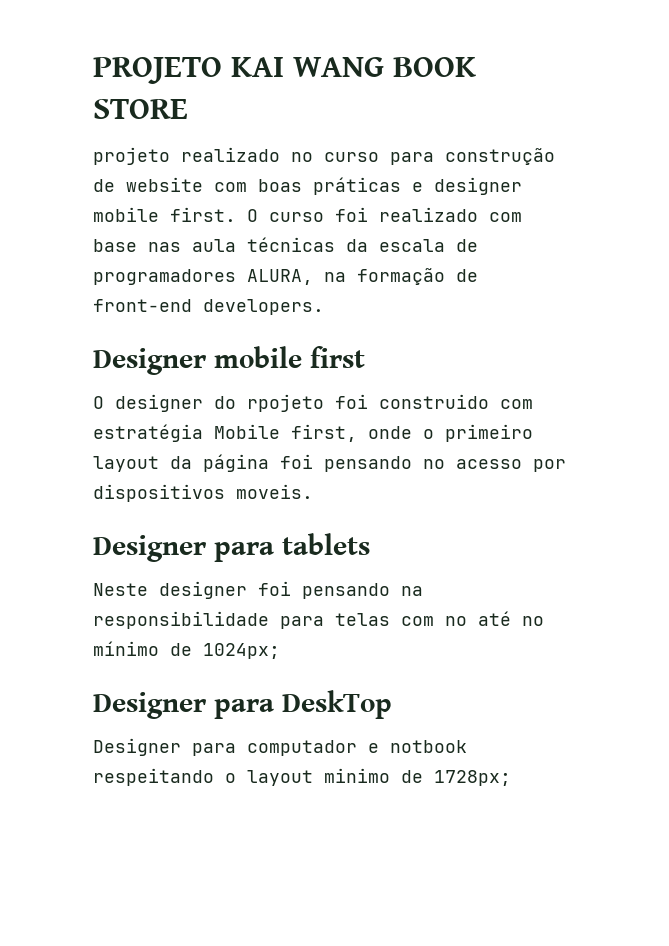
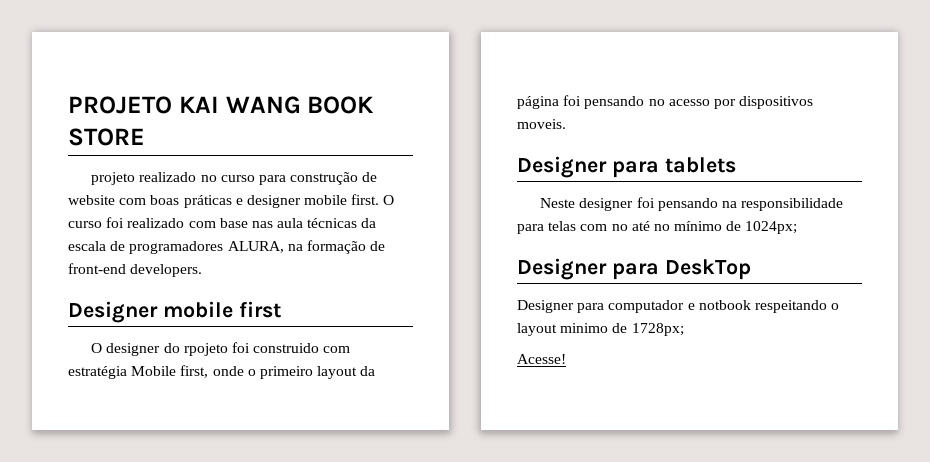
+ Acesse!

